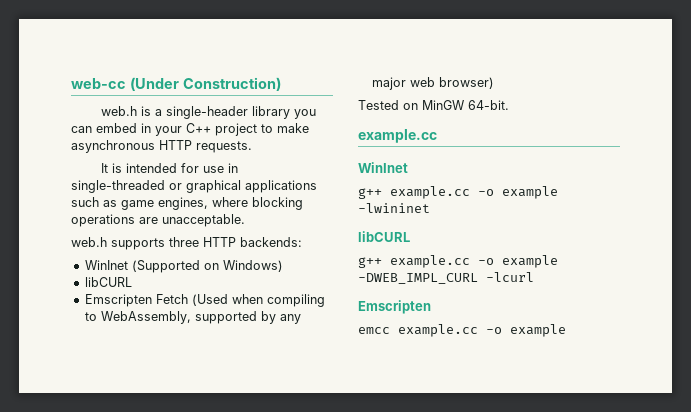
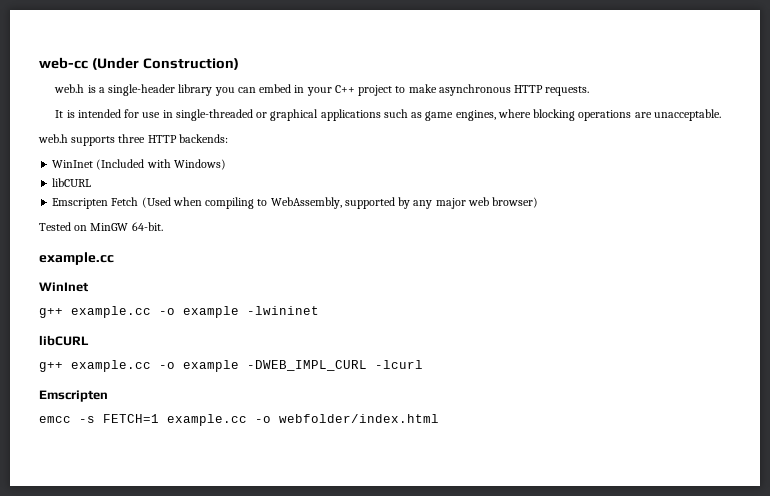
- WinInet (Supported on Windows)
+ WinInet (Included with Windows)
- emcc example.cc -o example
+ emcc -s FETCH=1 example.cc -o webfolder/index.html

